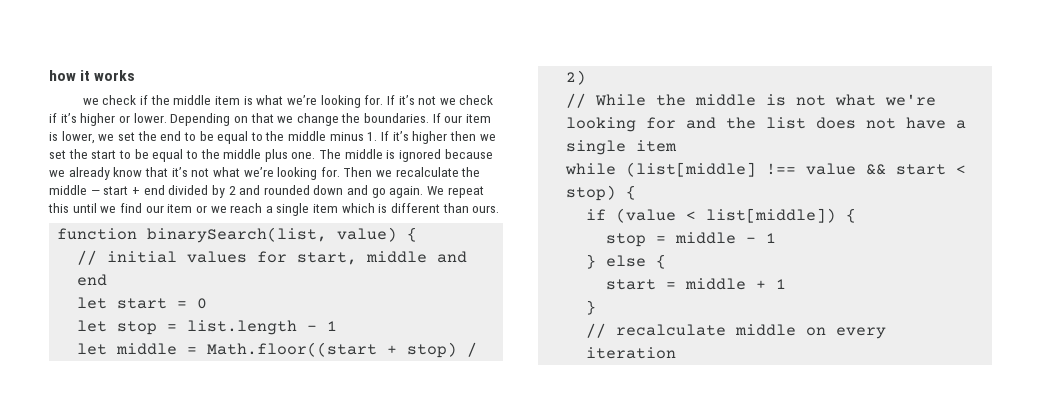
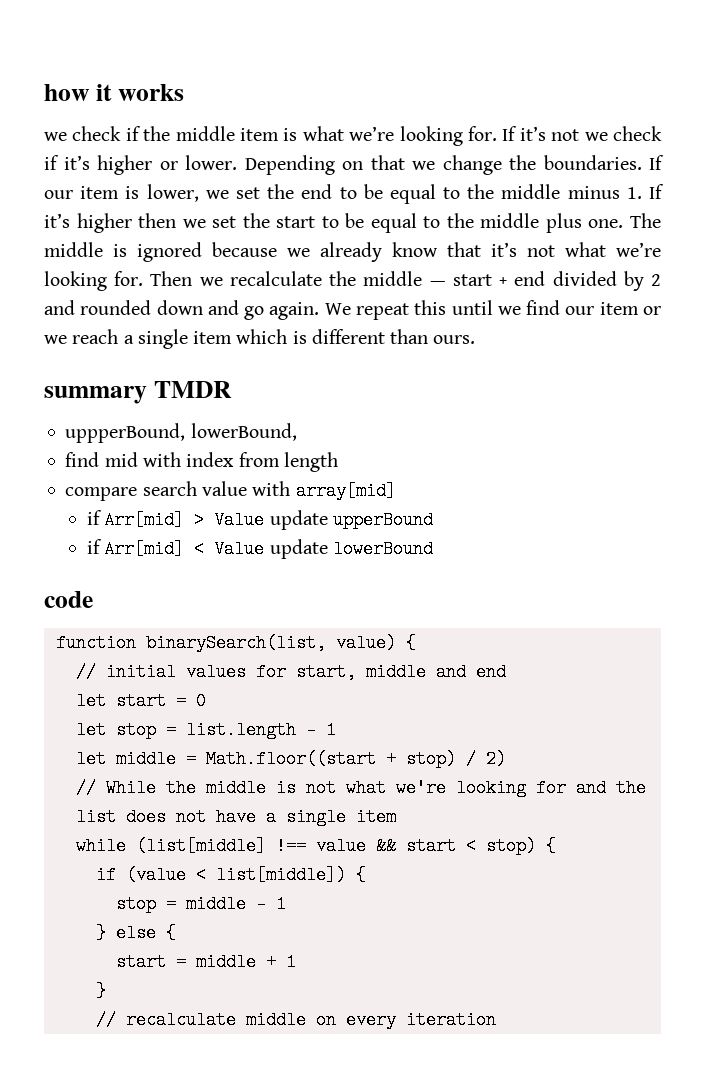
+ summary TMDR
+ uppperBound, lowerBound,
+ find mid with index from length
+ compare search value with array[mid]
+ if Arr[mid] > Value update upperBound
+ if Arr[mid] < Value update lowerBound
+ code

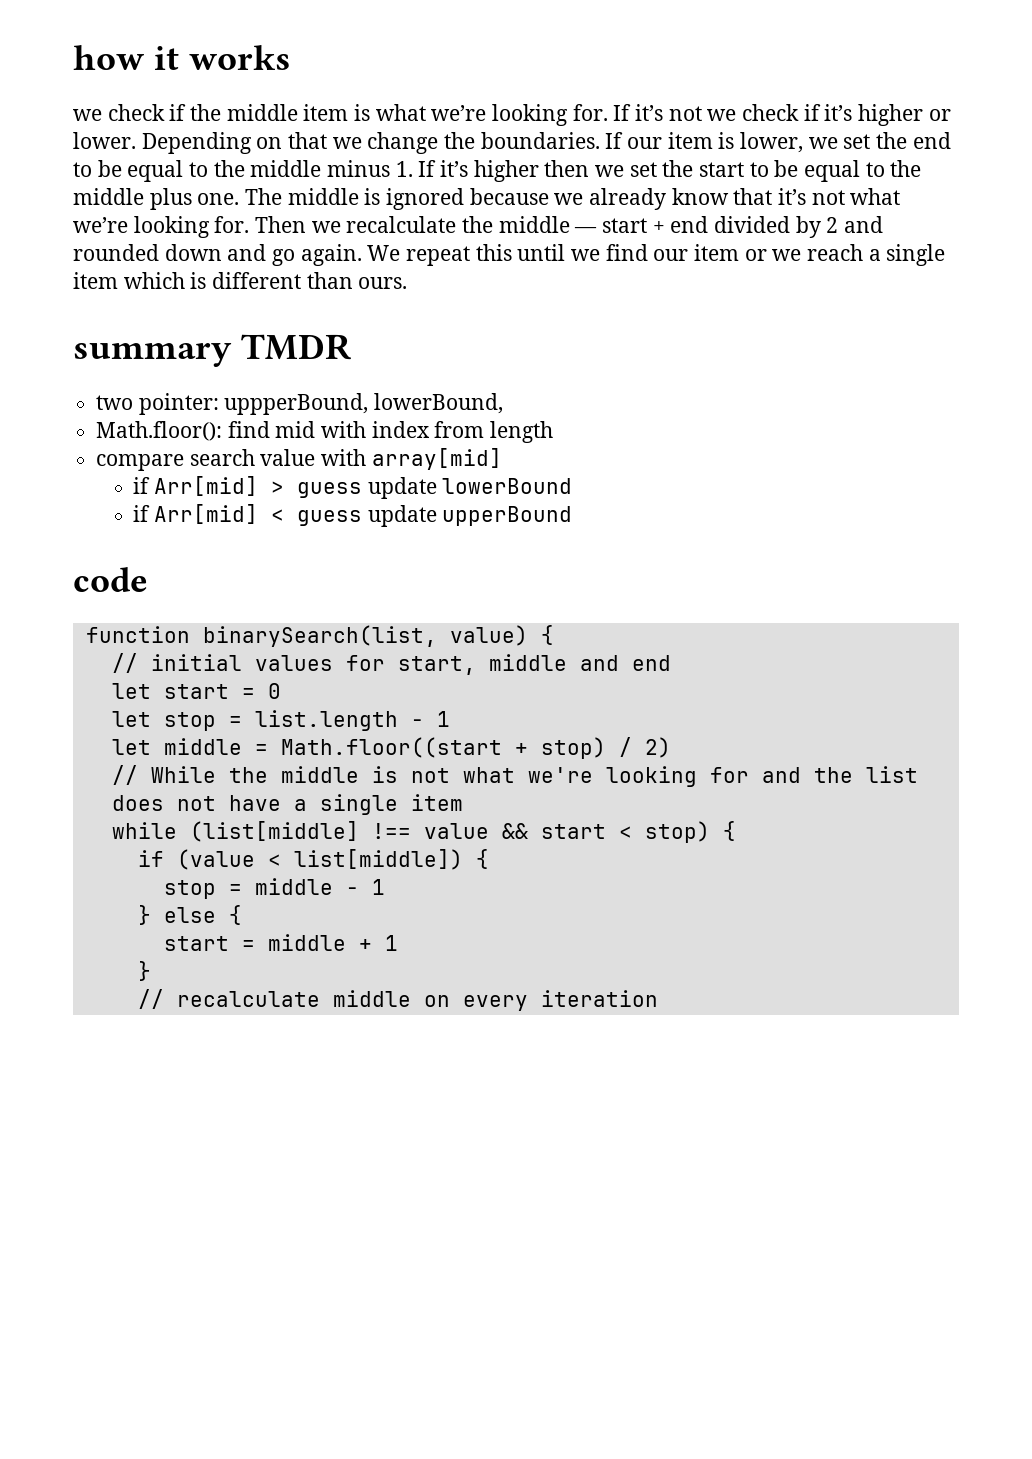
- uppperBound, lowerBound,
+ two pointer: uppperBound, lowerBound,
- find mid with index from length
+ Math.floor(): find mid with index from length
- if Arr[mid] > Value update upperBound
+ if Arr[mid] > guess update lowerBound
- if Arr[mid] < Value update lowerBound
+ if Arr[mid] < guess update upperBound

